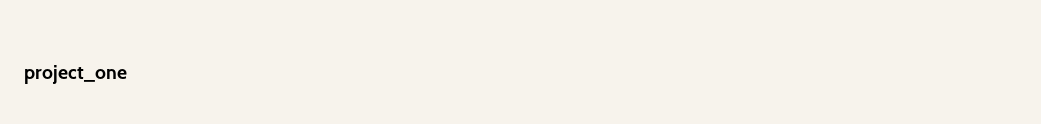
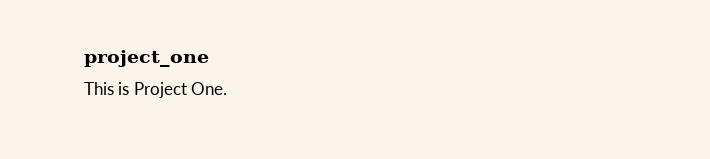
+ This is Project One.

